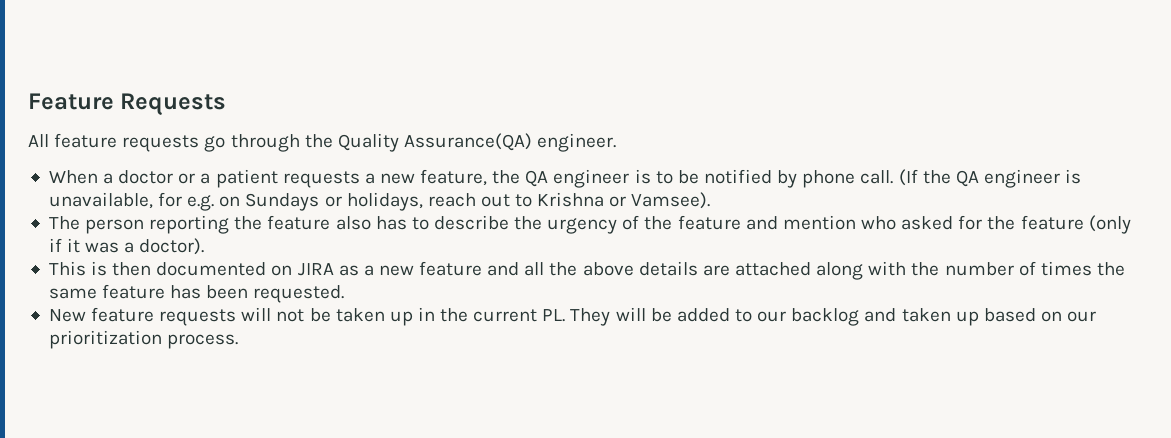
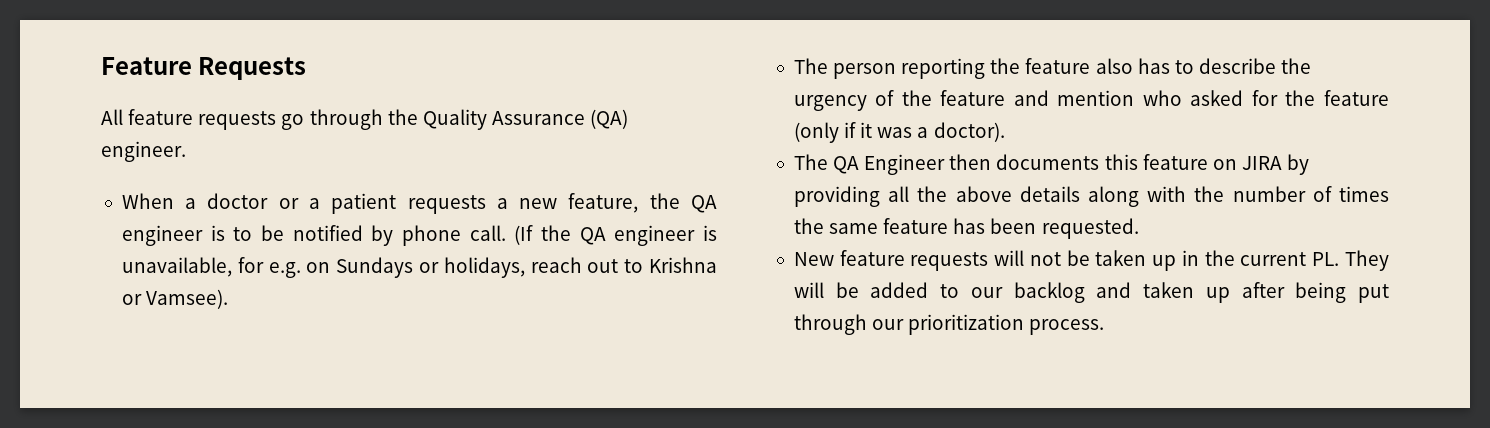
- All feature requests go through the Quality Assurance(QA) engineer.
+ All feature requests go through the Quality Assurance (QA) engineer.
- This is then documented on JIRA as a new feature and all the above details are attached along with the number of times the same feature has been requested.
+ The QA Engineer then documents this feature on JIRA by providing all the above details along with the number of times the same feature has been requested.
- New feature requests will not be taken up in the current PL. They will be added to our backlog and taken up based on our prioritization process.
+ New feature requests will not be taken up in the current PL. They will be added to our backlog and taken up after being put through our prioritization process.

